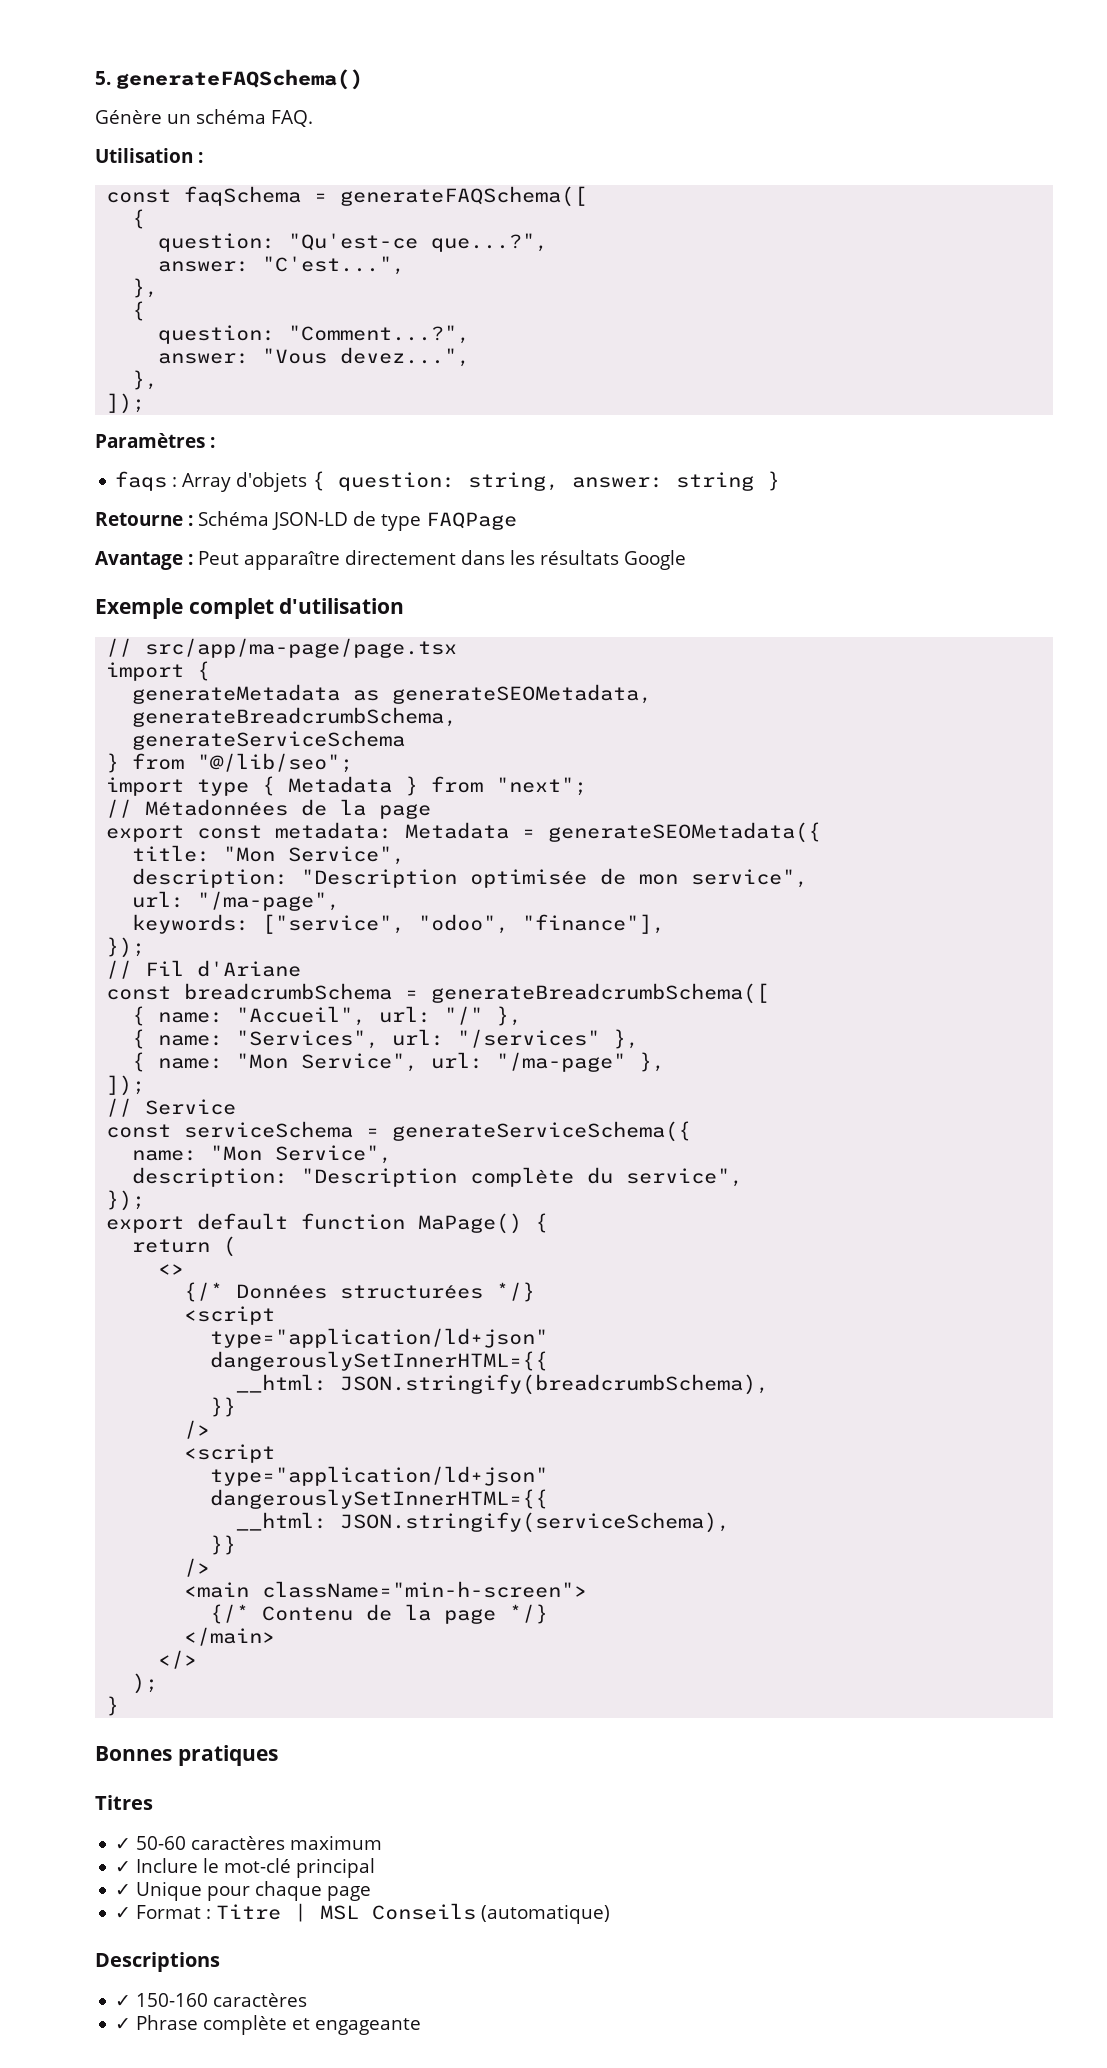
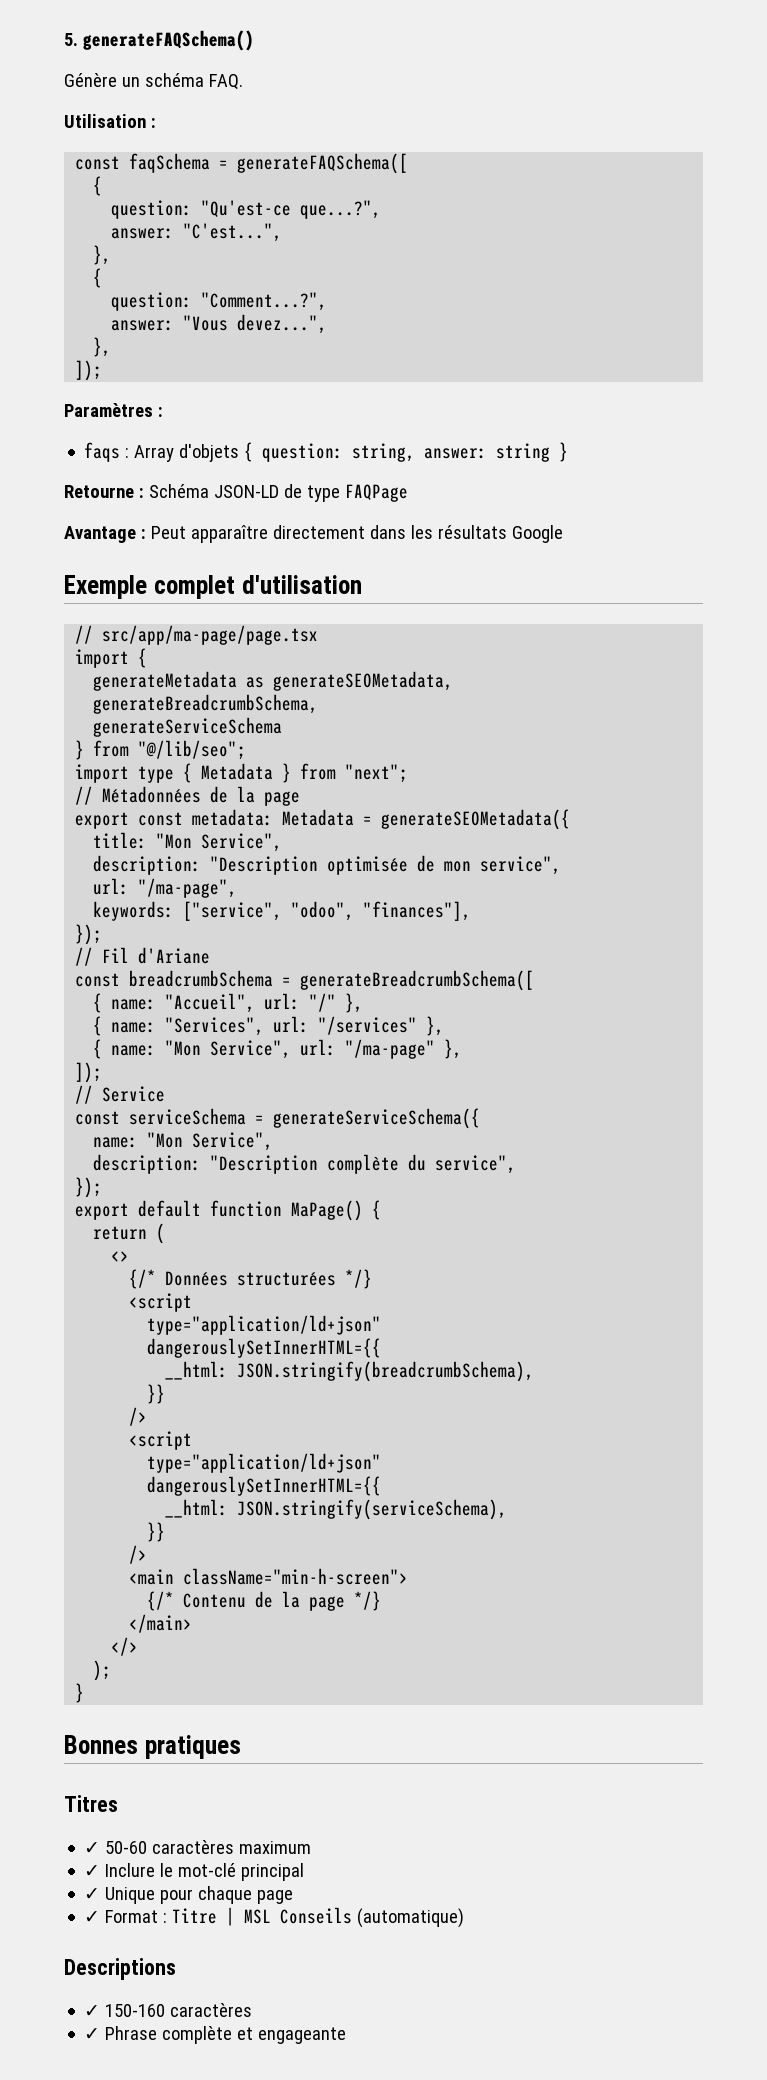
- keywords: ["service", "odoo", "finance"],
+ keywords: ["service", "odoo", "finances"],

